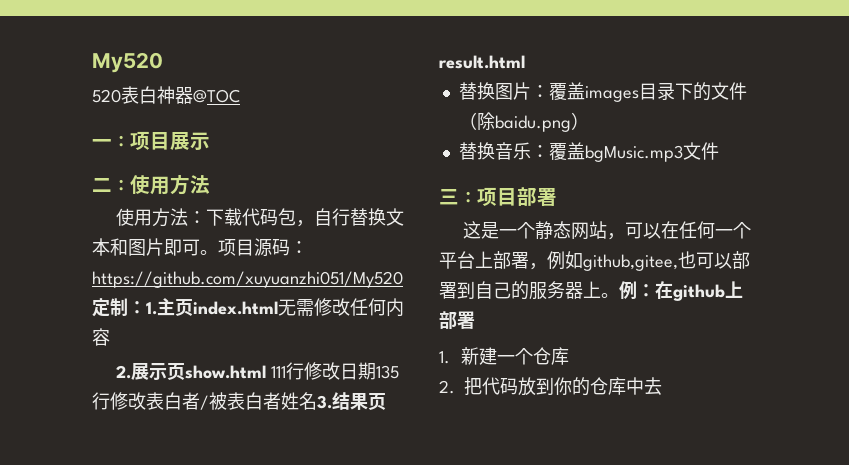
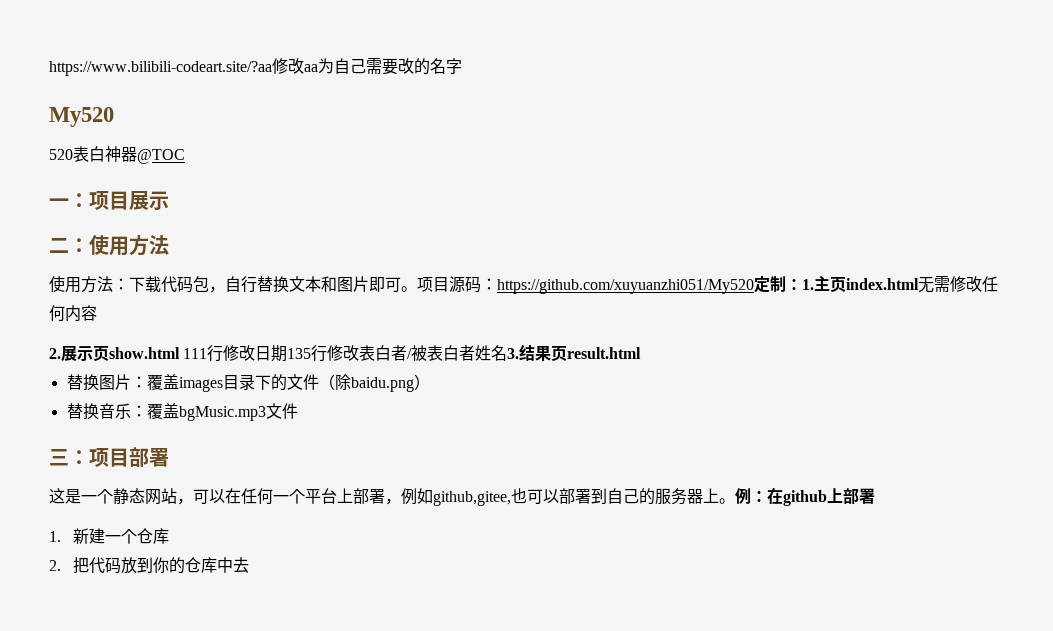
+ https://www.bilibili-codeart.site/?aa修改aa为自己需要改的名字

